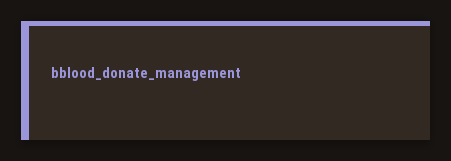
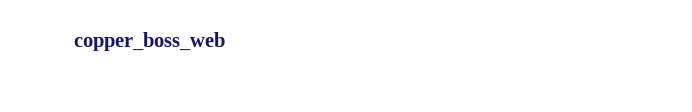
- bblood_donate_management
+ copper_boss_web

